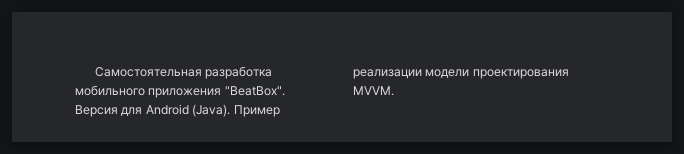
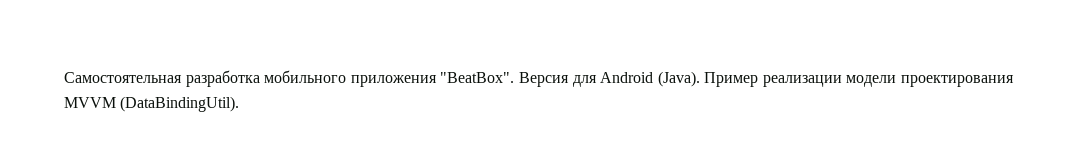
- Пример реализации модели проектирования MVVM.
+ Пример реализации модели проектирования MVVM (DataBindingUtil).

